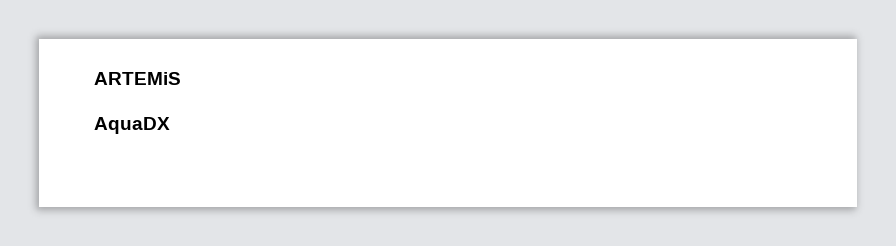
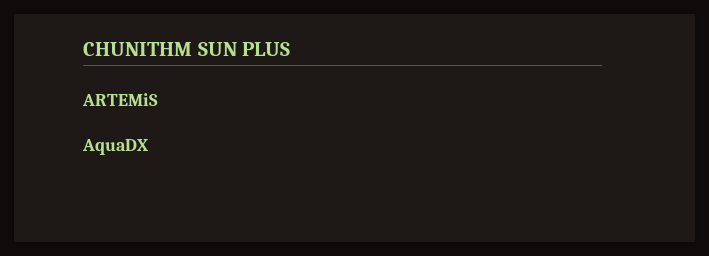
+ CHUNITHM SUN PLUS

